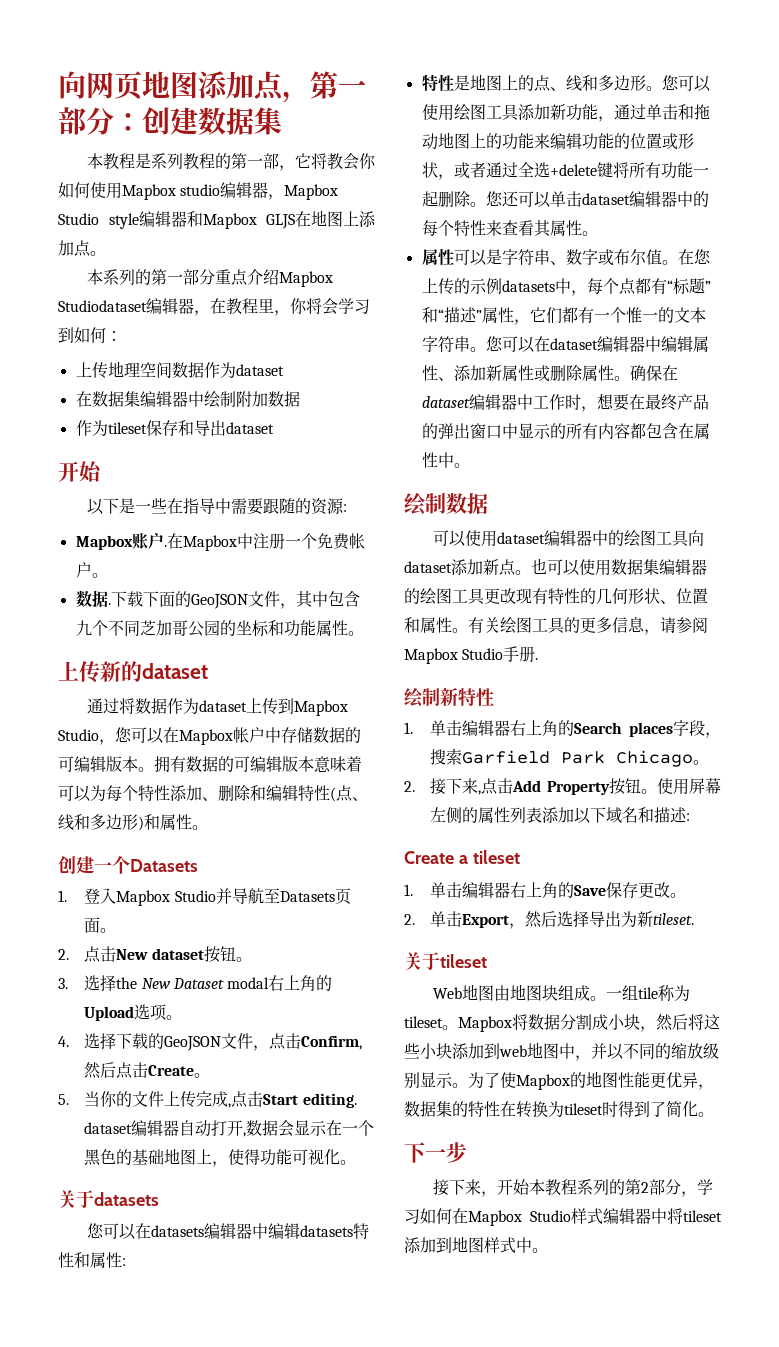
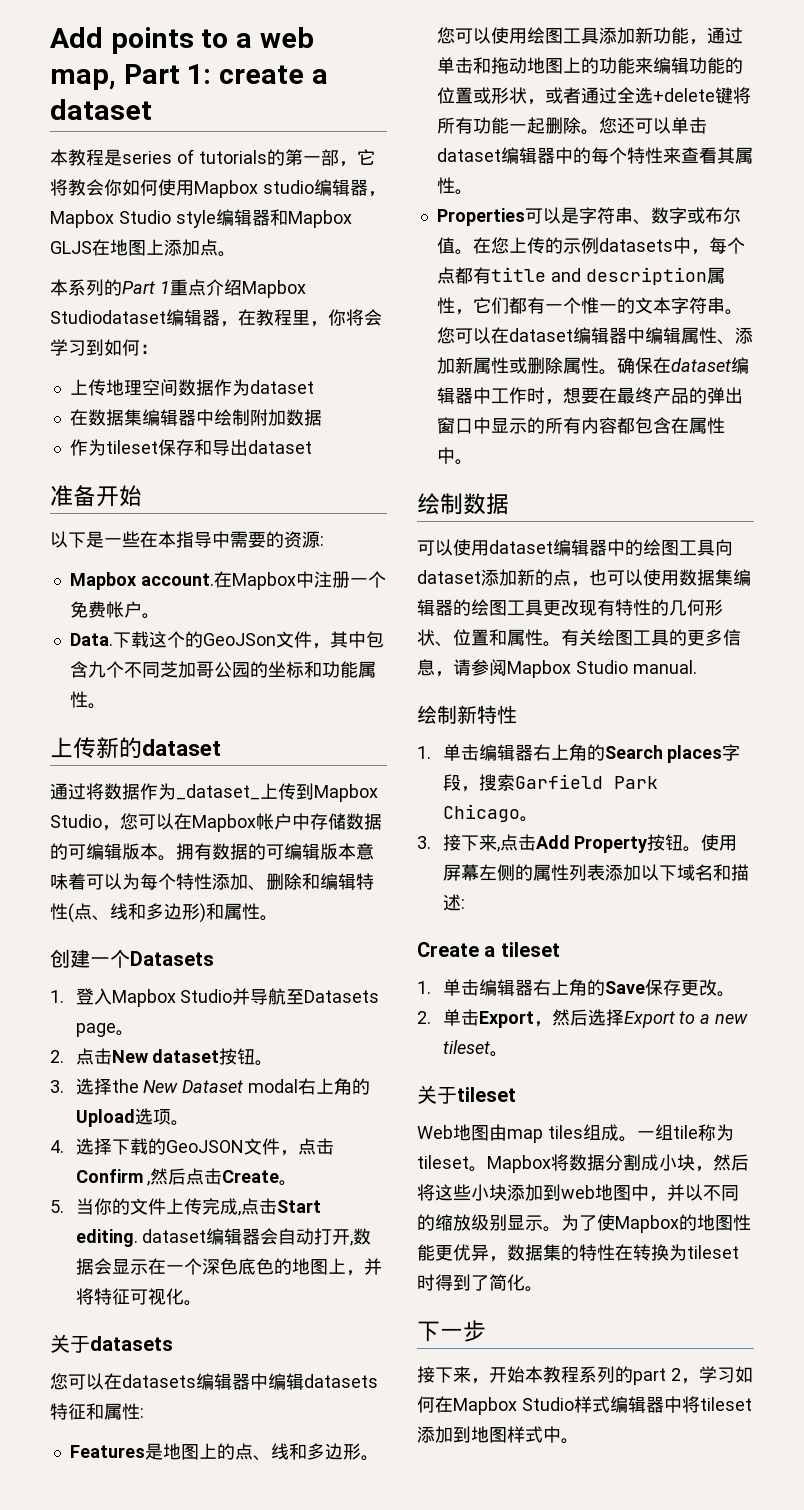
- 向网页地图添加点，第一部分：创建数据集
+ Add points to a web map, Part 1: create a dataset
- 本教程是系列教程的第一部，它将教会你如何使用Mapbox studio编辑器，Mapbox Studio style编辑器和Mapbox GLJS在地图上添加点。
+ 本教程是series of tutorials的第一部，它将教会你如何使用Mapbox studio编辑器，Mapbox Studio style编辑器和Mapbox GLJS在地图上添加点。
- 本系列的第一部分重点介绍Mapbox Studiodataset编辑器，在教程里，你将会学习到如何：
+ 本系列的Part 1重点介绍Mapbox Studiodataset编辑器，在教程里，你将会学习到如何：
  作为tileset保存和导出dataset
- 开始
+ 准备开始
- 以下是一些在指导中需要跟随的资源:
+ 以下是一些在本指导中需要的资源:
- Mapbox账户.
+ Mapbox account.
- 数据.下载下面的GeoJSON文件，其中包含九个不同芝加哥公园的坐标和功能属性。
+ Data.下载这个的GeoJSon文件，其中包含九个不同芝加哥公园的坐标和功能属性。
- 通过将数据作为dataset上传到Mapbox Studio，您可以在Mapbox帐户中存储数据的可编辑版本。
+ 通过将数据作为_dataset_上传到Mapbox Studio，您可以在Mapbox帐户中存储数据的可编辑版本。
- 1.登入Mapbox Studio并导航至Datasets页面。
+ 1.登入Mapbox Studio并导航至Datasets page。
- 4.选择下载的GeoJSON文件，点击Confirm,然后点击Create。
+ 4.选择下载的GeoJSON文件，点击Confirm ,然后点击Create。
- 5.当你的文件上传完成,点击Start editing. dataset编辑器自动打开,数据会显示在一个黑色的基础地图上，使得功能可视化。
+ 5.当你的文件上传完成,点击Start editing. dataset编辑器会自动打开,数据会显示在一个深色底色的地图上，并将特征可视化。
- 您可以在datasets编辑器中编辑datasets特性和属性:
+ 您可以在datasets编辑器中编辑datasets特征和属性:
- 特性是地图上的点、线和多边形。
+ Features是地图上的点、线和多边形。
- 属性可以是字符串、数字或布尔值。
+ Properties可以是字符串、数字或布尔值。
- 在您上传的示例datasets中，每个点都有“标题”和“描述”属性，它们都有一个惟一的文本字符串。
+ 在您上传的示例datasets中，每个点都有title and description属性，它们都有一个惟一的文本字符串。
- 可以使用dataset编辑器中的绘图工具向dataset添加新点。也可以使用数据集编辑器的绘图工具更改现有特性的几何形状、位置和属性。
+ 可以使用dataset编辑器中的绘图工具向dataset添加新的点，也可以使用数据集编辑器的绘图工具更改现有特性的几何形状、位置和属性。
- 有关绘图工具的更多信息，请参阅Mapbox Studio手册.
+ 有关绘图工具的更多信息，请参阅Mapbox Studio manual.
- 2.接下来,点击Add Property按钮。
+ 3.接下来,点击Add Property按钮。
- 2.单击Export，然后选择导出为新tileset.
+ 2.单击Export，然后选择Export to a new tileset。
- Web地图由地图块组成。
+ Web地图由map tiles组成。
- 接下来，开始本教程系列的第2部分，学习如何在Mapbox Studio样式编辑器中将tileset添加到地图样式中。
+ 接下来，开始本教程系列的part 2，学习如何在Mapbox Studio样式编辑器中将tileset添加到地图样式中。

